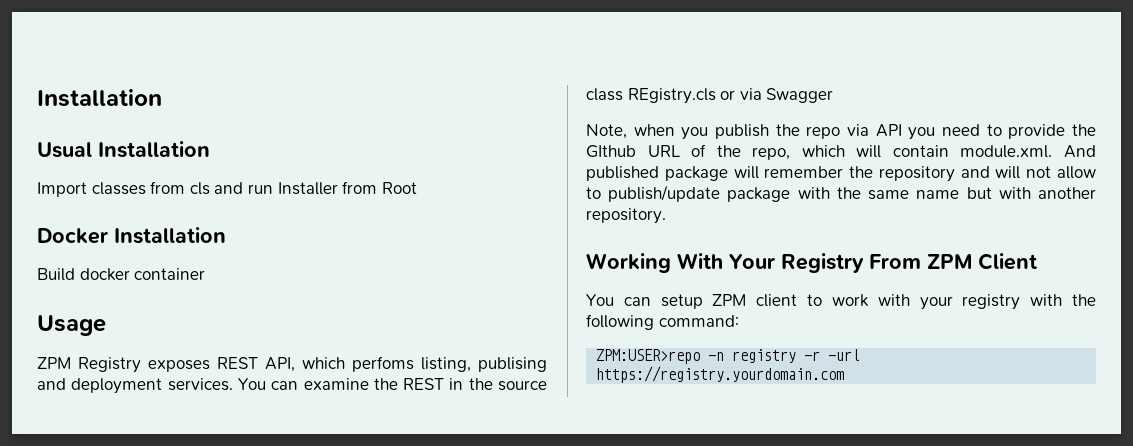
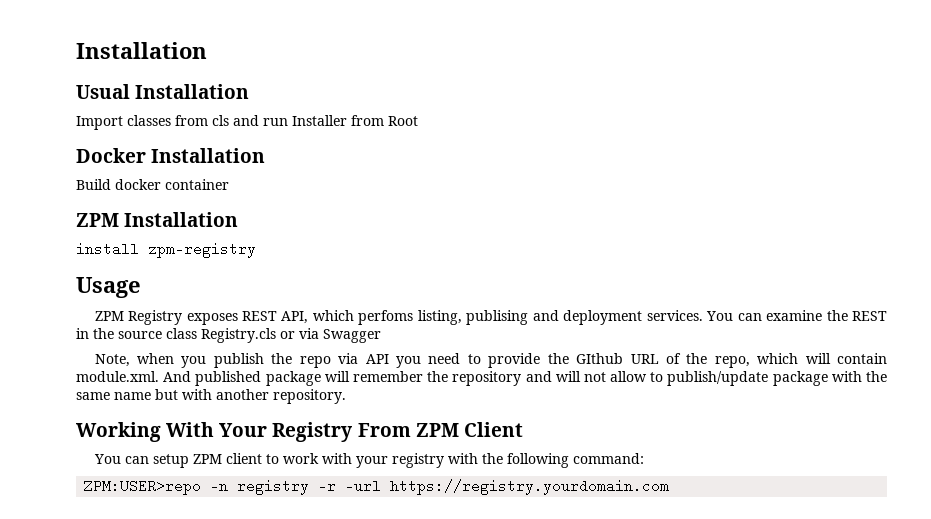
+ ZPM Installation
+ install zpm-registry
- You can examine the REST in the source class REgistry.cls or via Swagger
+ You can examine the REST in the source class Registry.cls or via Swagger

